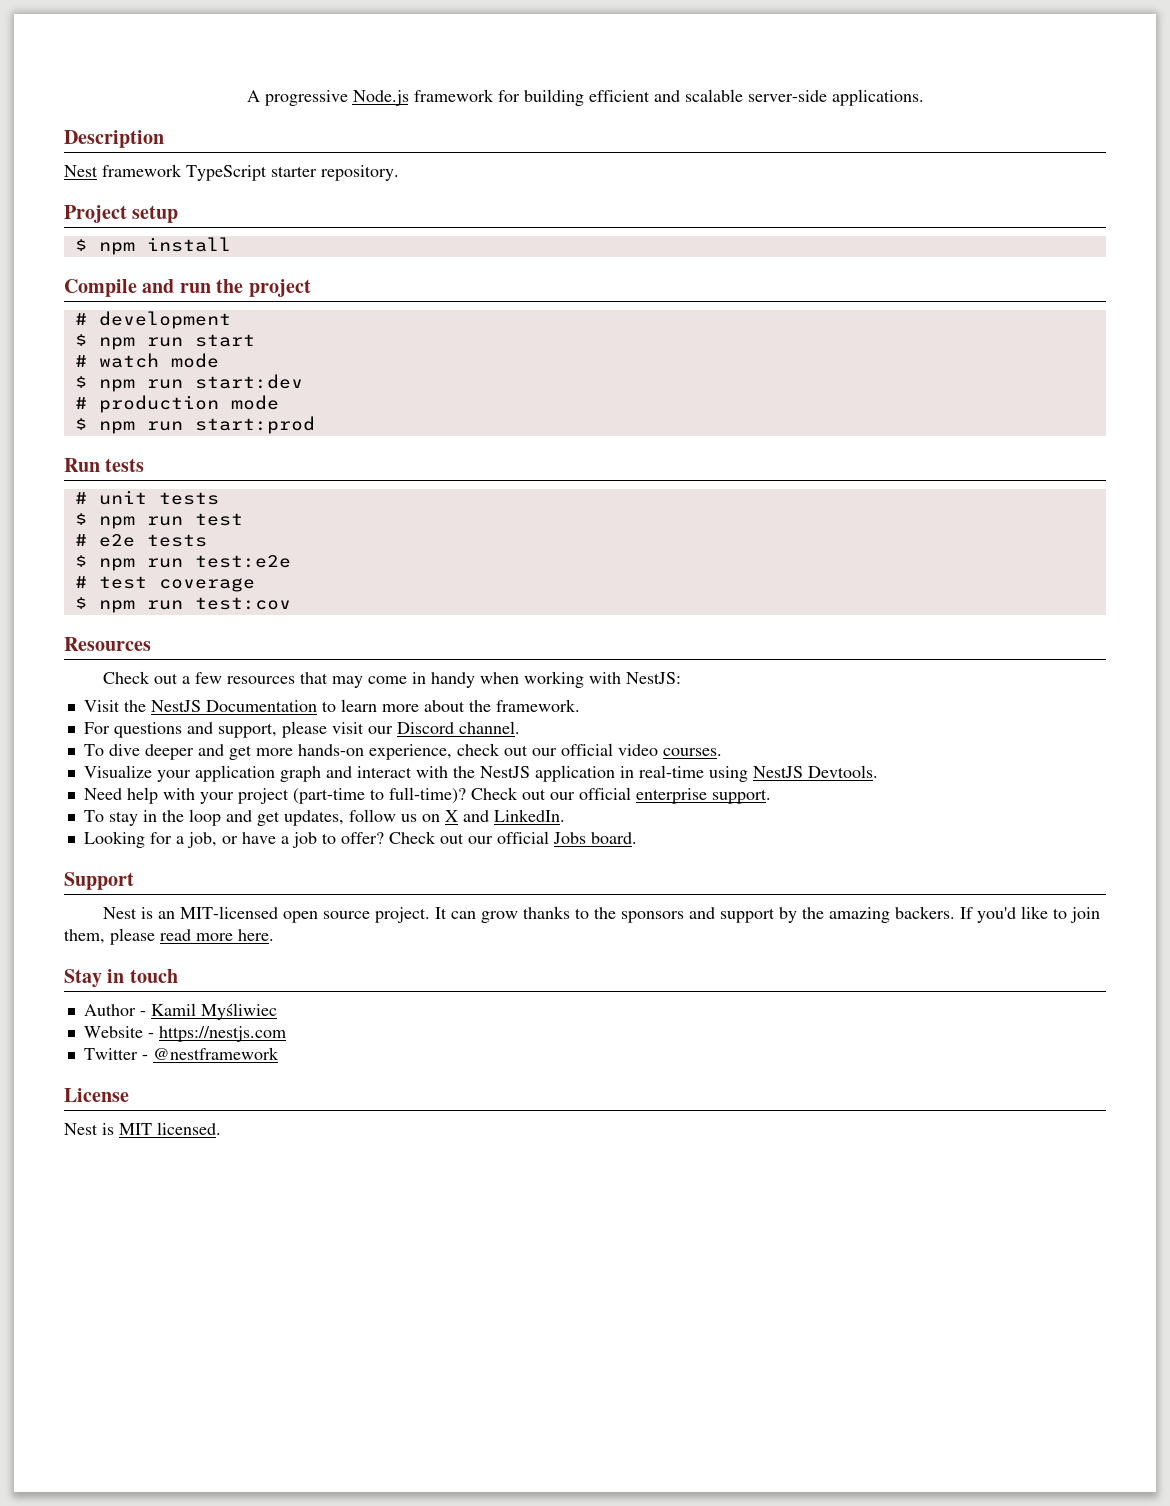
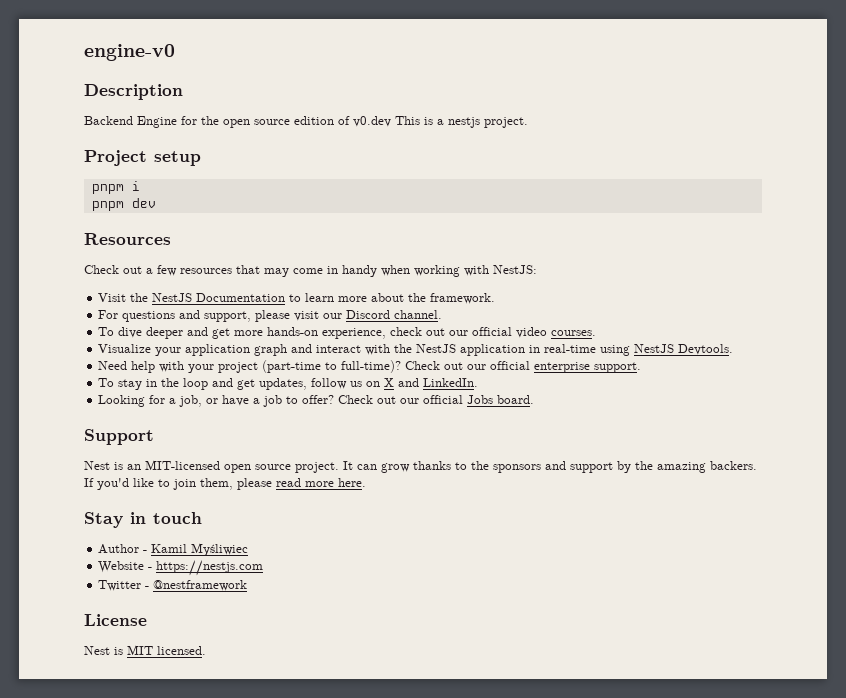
- A progressive Node.js framework for building efficient and scalable server-side applications.
+ engine-v0
  Description
- Nest framework TypeScript starter repository.
+ Backend Engine for the open source edition of v0.dev This is a nestjs project.
  Project setup
- $ npm install
- Compile and run the project
- # development
- $ npm run start
- # watch mode
- $ npm run start:dev
- # production mode
- $ npm run start:prod
- Run tests
- # unit tests
- $ npm run test
- # e2e tests
- $ npm run test:e2e
- # test coverage
- $ npm run test:cov
+ pnpm i
+ pnpm dev

